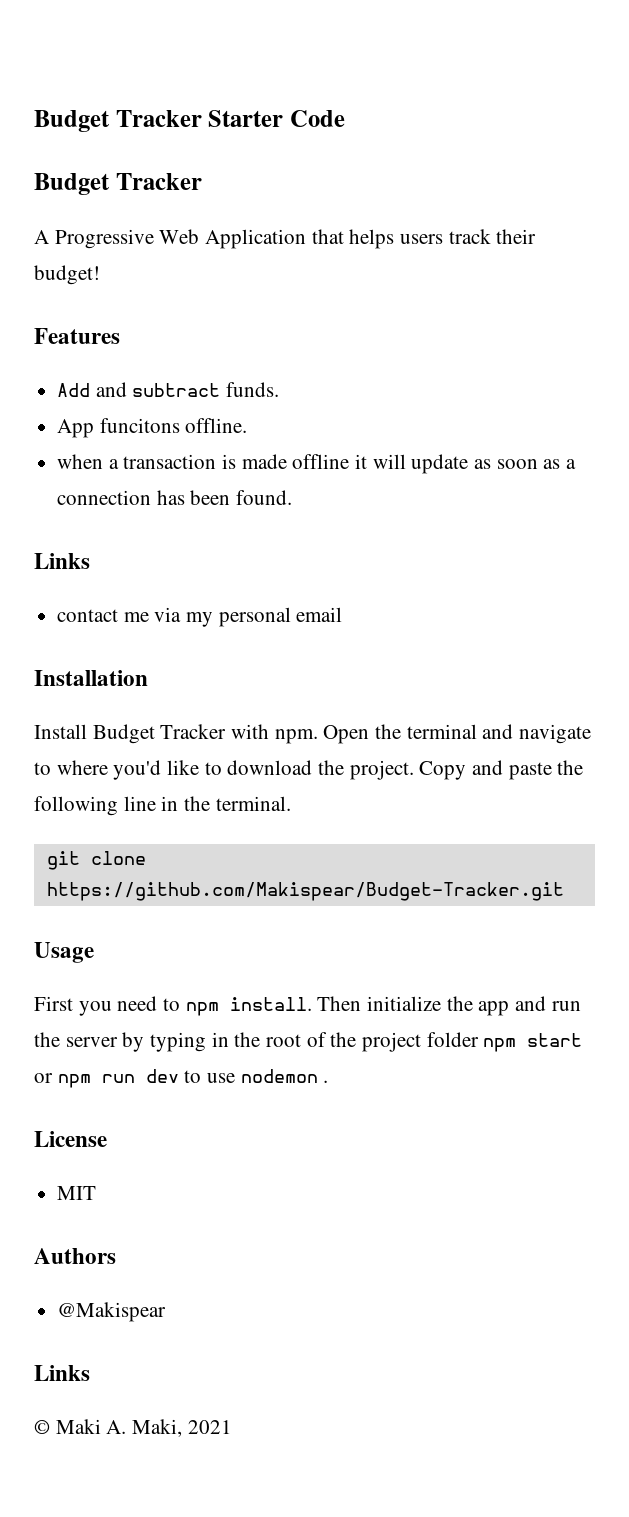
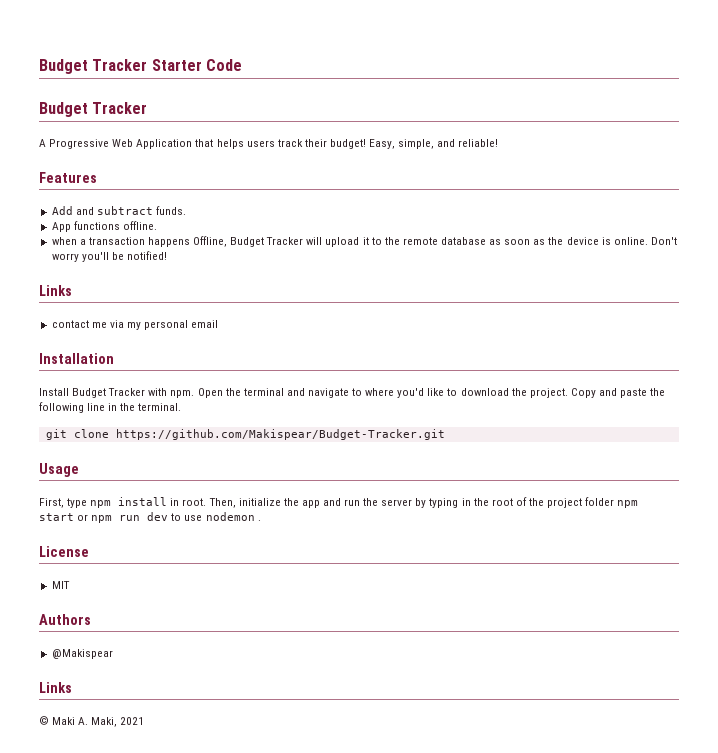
+ Easy, simple, and reliable!
- App funcitons offline.
+ App functions offline.
- when a transaction is made offline it will update as soon as a connection has been found.
+ when a transaction happens Offline, Budget Tracker will upload it to the remote database as soon as the device is online. Don't worry you'll be notified!
- First you need to npm install. Then initialize the app and run the server by typing in the root of the project folder npm start or npm run dev to use nodemon .
+ First, type npm install in root. Then, initialize the app and run the server by typing in the root of the project folder npm start or npm run dev to use nodemon .

